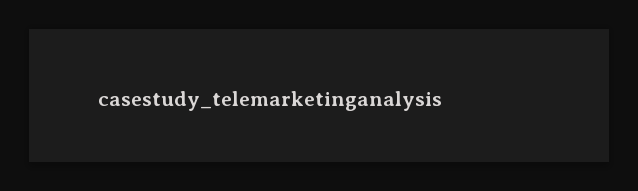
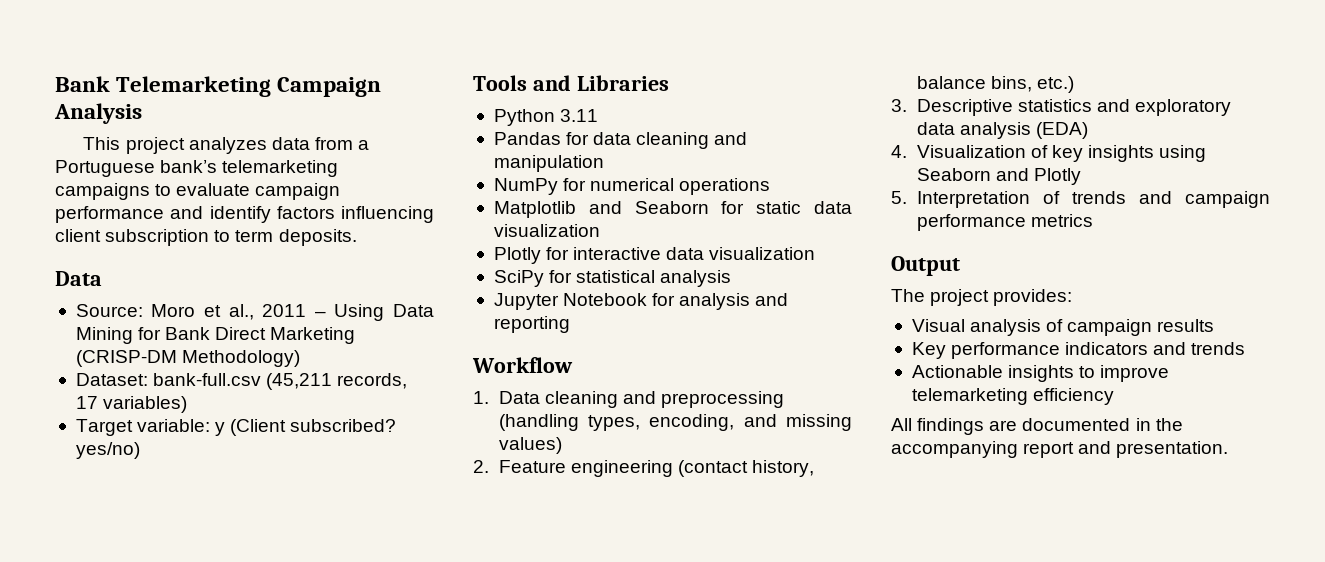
- casestudy_telemarketinganalysis
+ Bank Telemarketing Campaign Analysis
+ This project analyzes data from a Portuguese bank’s telemarketing campaigns to evaluate campaign performance and identify factors influencing client subscription to term deposits.
+ Data
+ Source: Moro et al., 2011 – Using Data Mining for Bank Direct Marketing (CRISP-DM Methodology)
+ Dataset: bank-full.csv (45,211 records, 17 variables)
+ Target variable: y (Client subscribed? yes/no)
+ Tools and Libraries
+ Python 3.11
+ Pandas for data cleaning and manipulation
+ NumPy for numerical operations
+ Matplotlib and Seaborn for static data visualization
+ Plotly for interactive data visualization
+ SciPy for statistical analysis
+ Jupyter Notebook for analysis and reporting
+ Workflow
+ 1. Data cleaning and preprocessing (handling types, encoding, and missing values)
+ 2. Feature engineering (contact history, balance bins, etc.)
+ 3. Descriptive statistics and exploratory data analysis (EDA)
+ 4. Visualization of key insights using Seaborn and Plotly
+ 5. Interpretation of trends and campaign performance metrics
+ Output
+ The project provides:
+ Visual analysis of campaign results
+ Key performance indicators and trends
+ Actionable insights to improve telemarketing efficiency
+ All findings are documented in the accompanying report and presentation.

